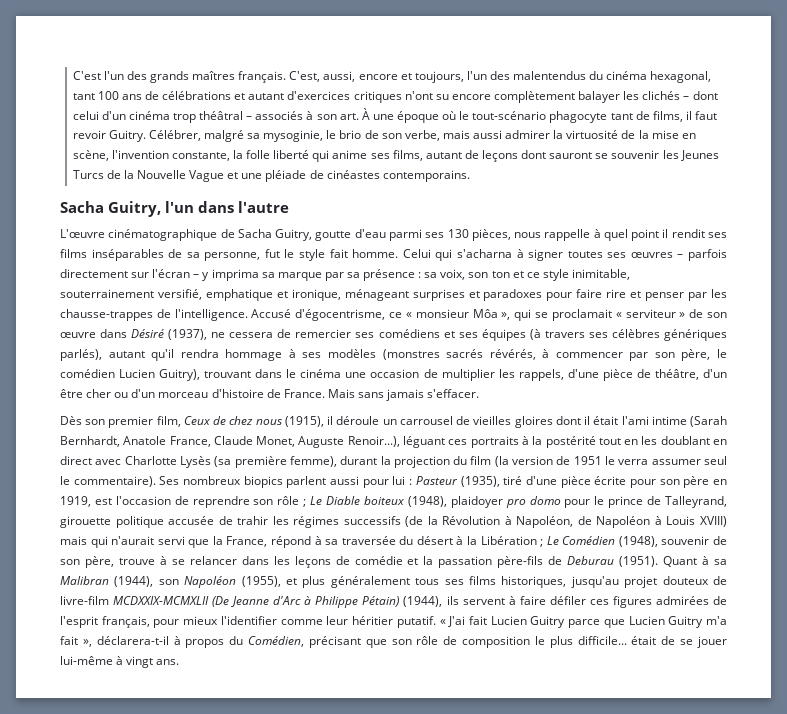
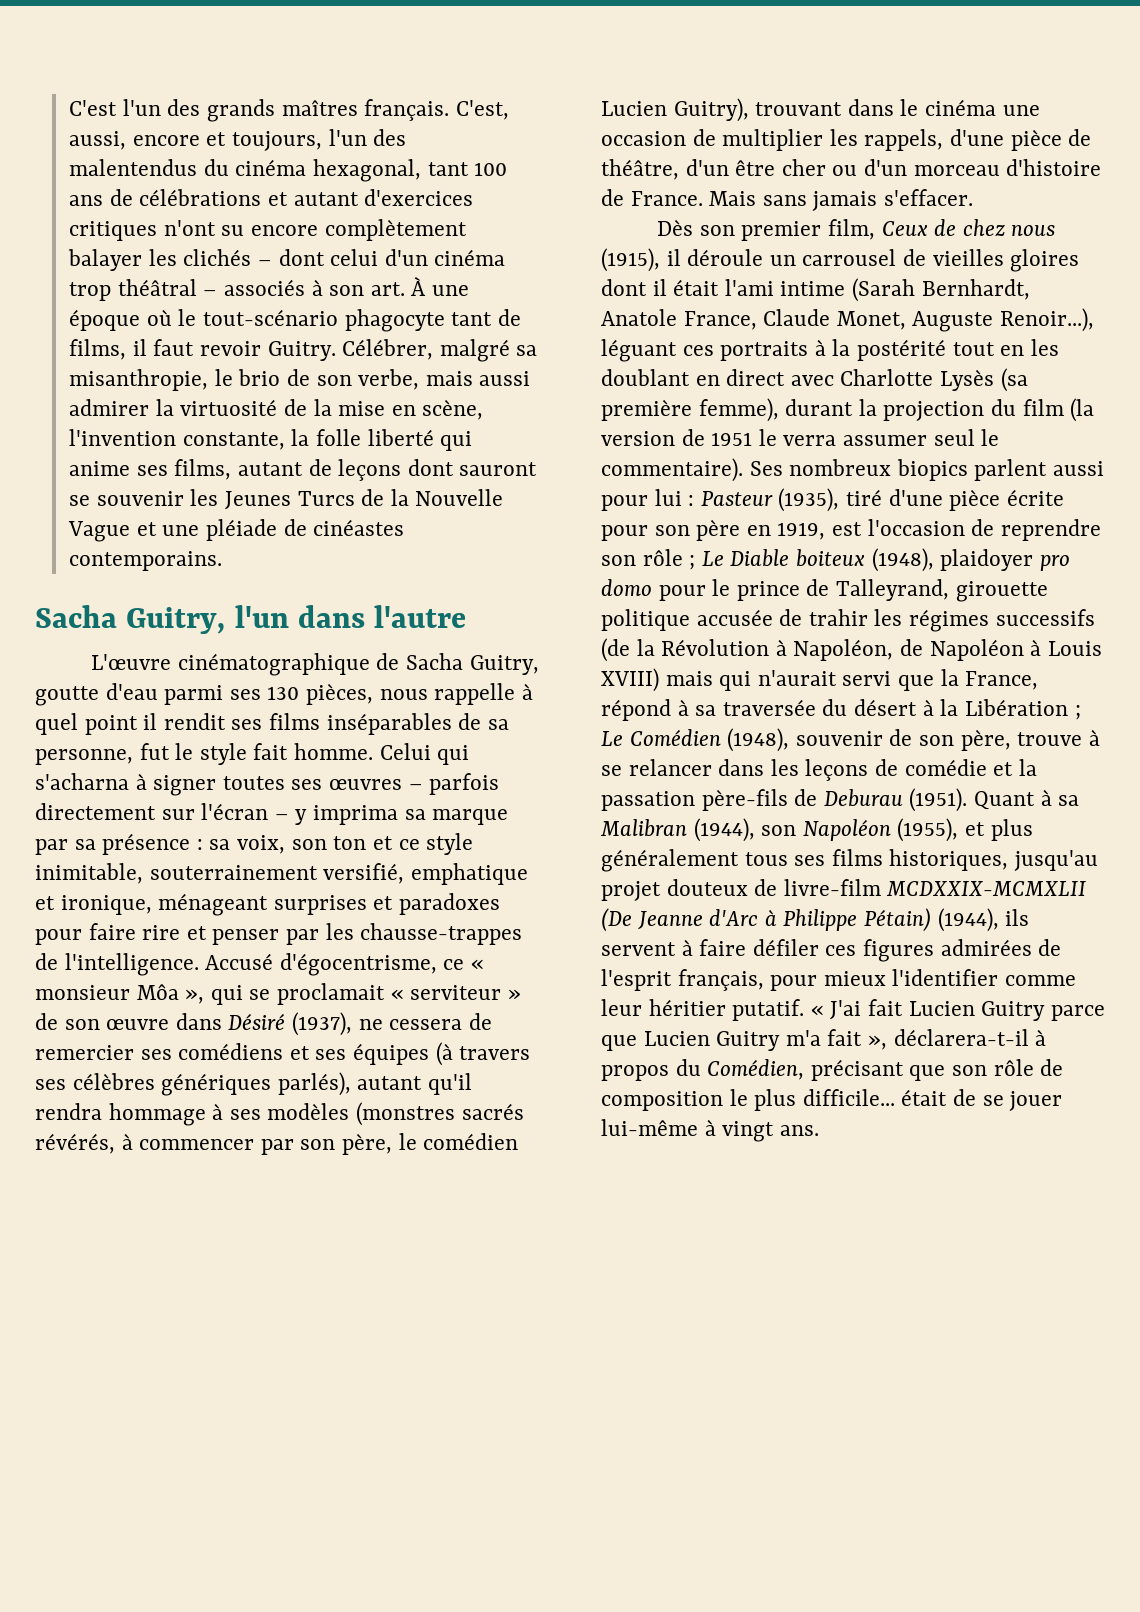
- Célébrer, malgré sa mysoginie, le brio de son verbe, mais aussi admirer la virtuosité de la mise en scène, l'invention constante, la folle liberté qui anime ses films, autant de leçons dont sauront se souvenir les Jeunes Turcs de la Nouvelle Vague et une pléiade de cinéastes contemporains.
+ Célébrer, malgré sa misanthropie, le brio de son verbe, mais aussi admirer la virtuosité de la mise en scène, l'invention constante, la folle liberté qui anime ses films, autant de leçons dont sauront se souvenir les Jeunes Turcs de la Nouvelle Vague et une pléiade de cinéastes contemporains.

